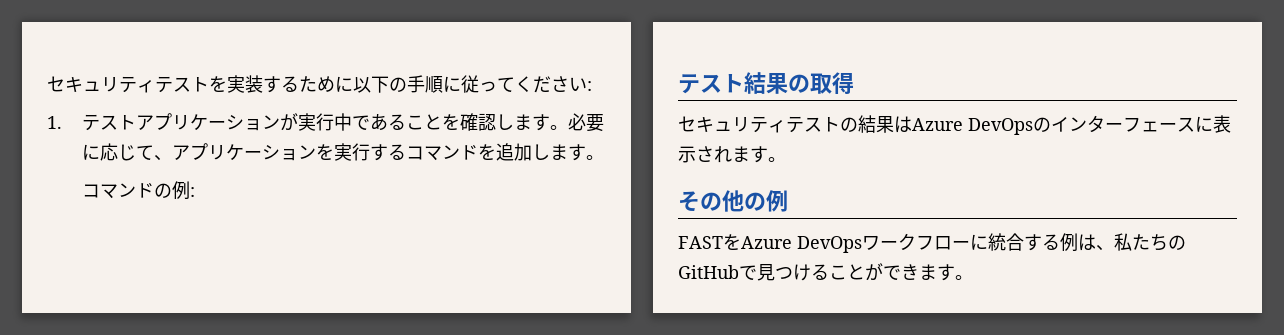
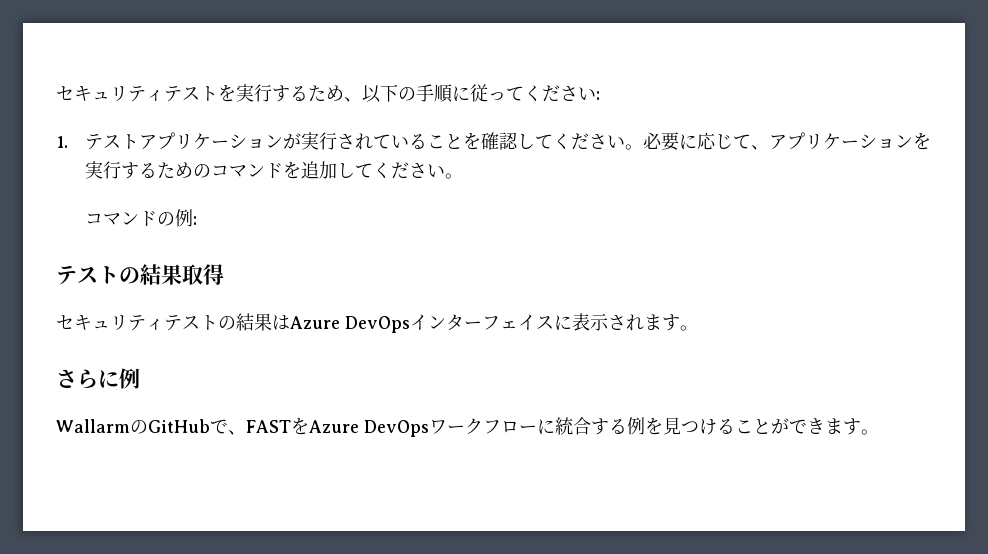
- セキュリティテストを実装するために以下の手順に従ってください:
+ セキュリティテストを実行するため、以下の手順に従ってください:
- 1.テストアプリケーションが実行中であることを確認します。
+ 1.テストアプリケーションが実行されていることを確認してください。
- 必要に応じて、アプリケーションを実行するコマンドを追加します。
+ 必要に応じて、アプリケーションを実行するためのコマンドを追加してください。
- テスト結果の取得
+ テストの結果取得
- セキュリティテストの結果はAzure DevOpsのインターフェースに表示されます。
+ セキュリティテストの結果はAzure DevOpsインターフェイスに表示されます。
- その他の例
+ さらに例
- FASTをAzure DevOpsワークフローに統合する例は、私たちのGitHubで見つけることができます。
+ WallarmのGitHubで、FASTをAzure DevOpsワークフローに統合する例を見つけることができます。

